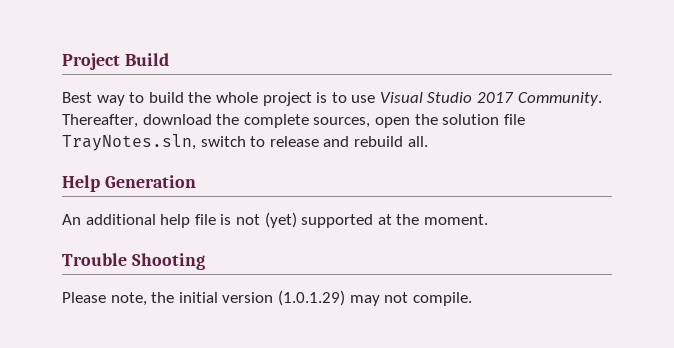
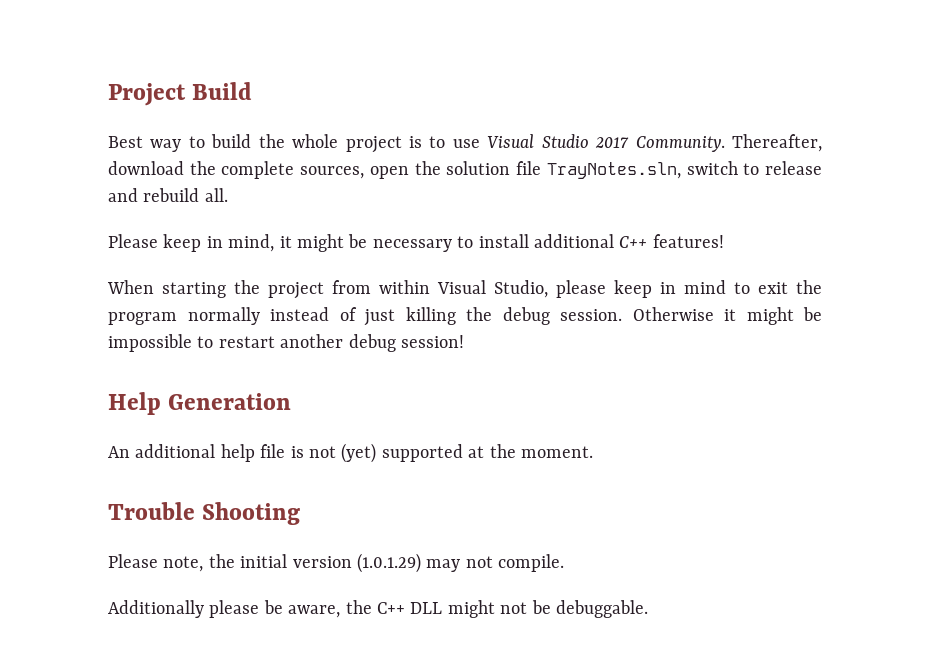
+ Please keep in mind, it might be necessary to install additional C++ features!
+ When starting the project from within Visual Studio, please keep in mind to exit the program normally instead of just killing the debug session. Otherwise it might be impossible to restart another debug session!
+ Additionally please be aware, the C++ DLL might not be debuggable.

